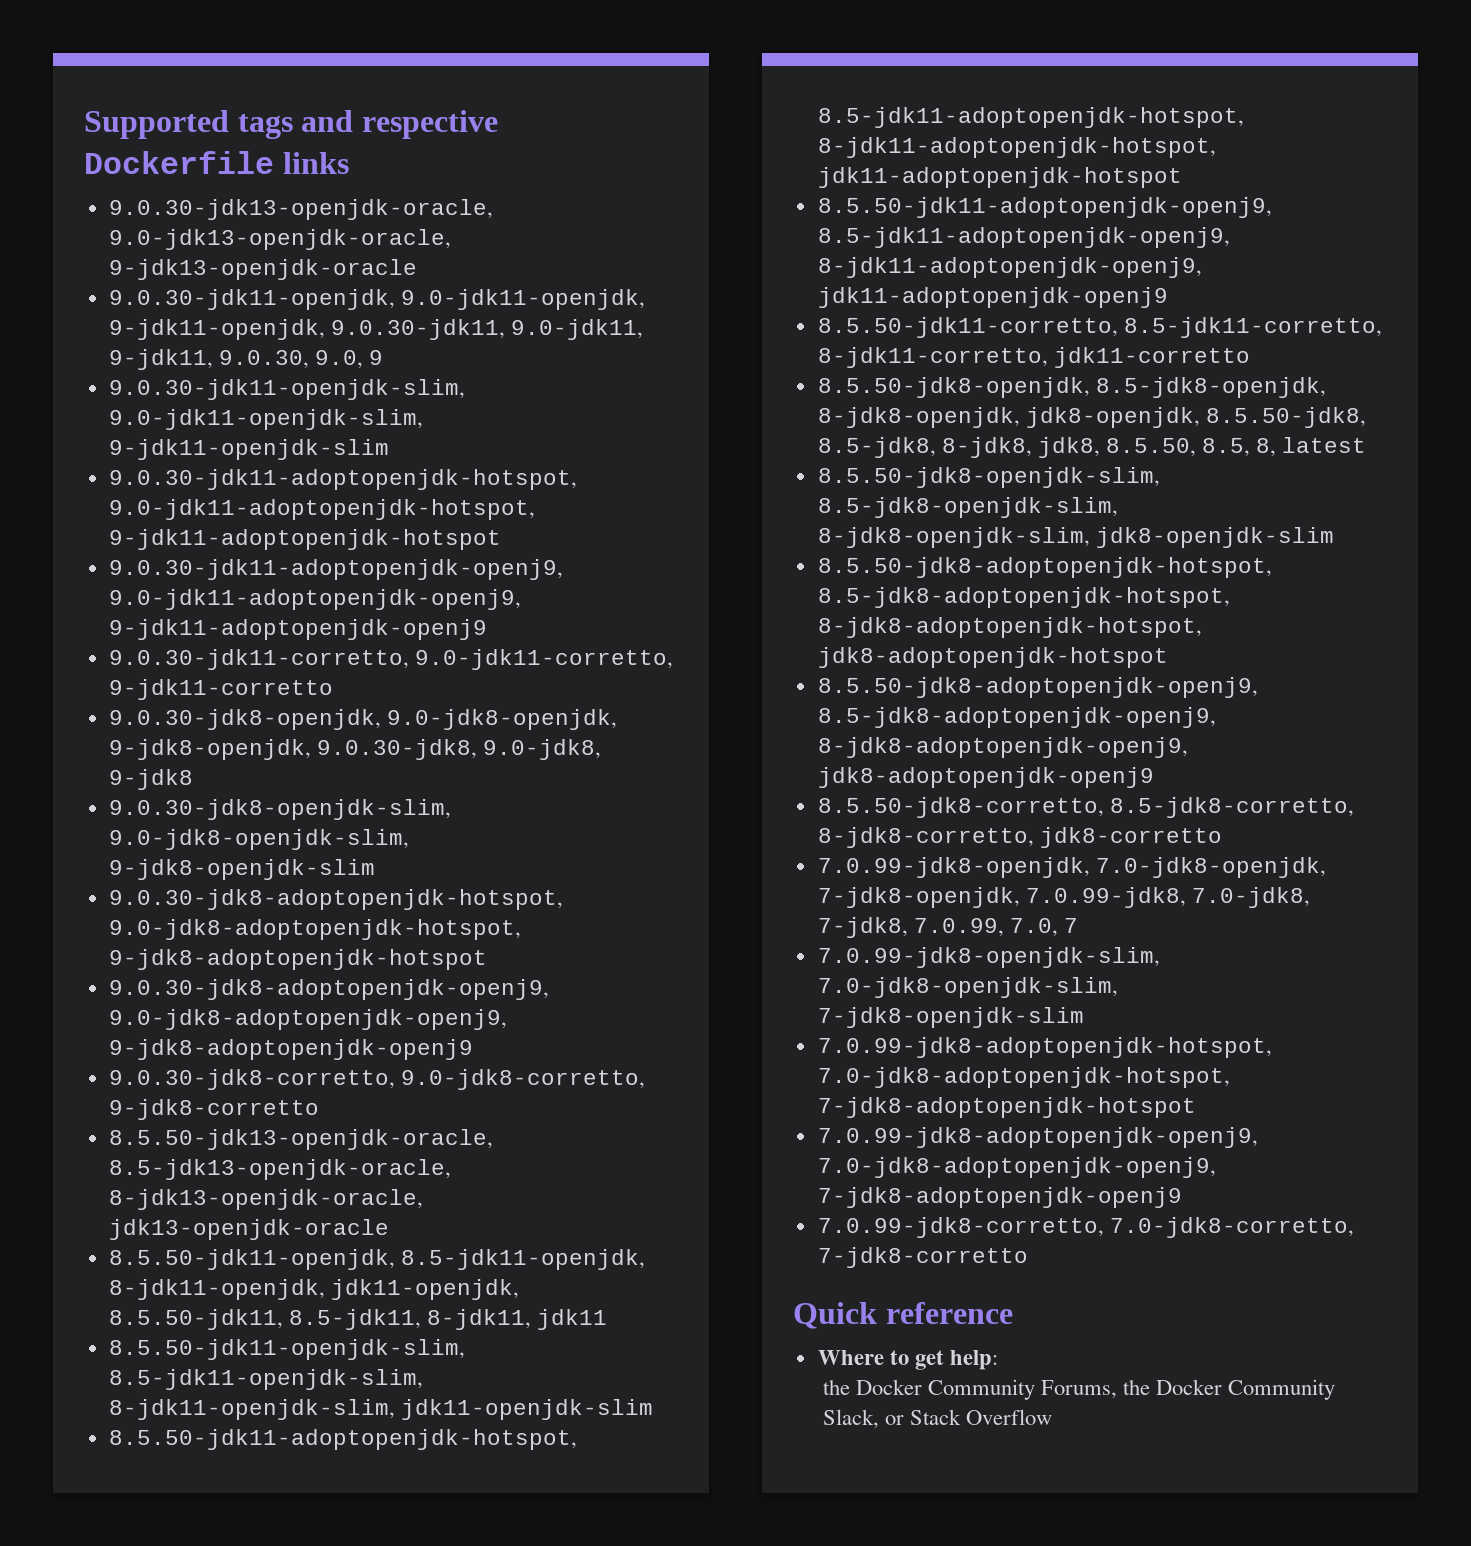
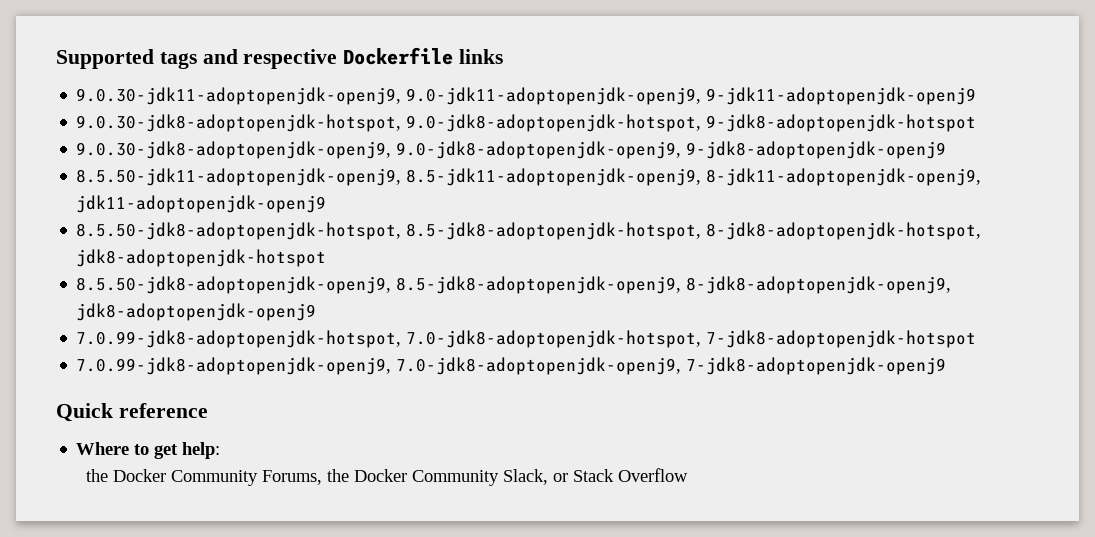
- 9.0.30-jdk13-openjdk-oracle, 9.0-jdk13-openjdk-oracle, 9-jdk13-openjdk-oracle
- 9.0.30-jdk11-openjdk, 9.0-jdk11-openjdk, 9-jdk11-openjdk, 9.0.30-jdk11, 9.0-jdk11, 9-jdk11, 9.0.30, 9.0, 9
- 9.0.30-jdk11-openjdk-slim, 9.0-jdk11-openjdk-slim, 9-jdk11-openjdk-slim
- 9.0.30-jdk11-adoptopenjdk-hotspot, 9.0-jdk11-adoptopenjdk-hotspot, 9-jdk11-adoptopenjdk-hotspot
  9.0.30-jdk11-adoptopenjdk-openj9, 9.0-jdk11-adoptopenjdk-openj9, 9-jdk11-adoptopenjdk-openj9
- 9.0.30-jdk11-corretto, 9.0-jdk11-corretto, 9-jdk11-corretto
- 9.0.30-jdk8-openjdk, 9.0-jdk8-openjdk, 9-jdk8-openjdk, 9.0.30-jdk8, 9.0-jdk8, 9-jdk8
- 9.0.30-jdk8-openjdk-slim, 9.0-jdk8-openjdk-slim, 9-jdk8-openjdk-slim
- 9.0.30-jdk8-corretto, 9.0-jdk8-corretto, 9-jdk8-corretto
- 8.5.50-jdk13-openjdk-oracle, 8.5-jdk13-openjdk-oracle, 8-jdk13-openjdk-oracle, jdk13-openjdk-oracle
- 8.5.50-jdk11-openjdk, 8.5-jdk11-openjdk, 8-jdk11-openjdk, jdk11-openjdk, 8.5.50-jdk11, 8.5-jdk11, 8-jdk11, jdk11
- 8.5.50-jdk11-openjdk-slim, 8.5-jdk11-openjdk-slim, 8-jdk11-openjdk-slim, jdk11-openjdk-slim
- 8.5.50-jdk11-adoptopenjdk-hotspot, 8.5-jdk11-adoptopenjdk-hotspot, 8-jdk11-adoptopenjdk-hotspot, jdk11-adoptopenjdk-hotspot
  8.5.50-jdk11-adoptopenjdk-openj9, 8.5-jdk11-adoptopenjdk-openj9, 8-jdk11-adoptopenjdk-openj9, jdk11-adoptopenjdk-openj9
- 8.5.50-jdk11-corretto, 8.5-jdk11-corretto, 8-jdk11-corretto, jdk11-corretto
- 8.5.50-jdk8-openjdk, 8.5-jdk8-openjdk, 8-jdk8-openjdk, jdk8-openjdk, 8.5.50-jdk8, 8.5-jdk8, 8-jdk8, jdk8, 8.5.50, 8.5, 8, latest
- 8.5.50-jdk8-openjdk-slim, 8.5-jdk8-openjdk-slim, 8-jdk8-openjdk-slim, jdk8-openjdk-slim
- 8.5.50-jdk8-corretto, 8.5-jdk8-corretto, 8-jdk8-corretto, jdk8-corretto
- 7.0.99-jdk8-openjdk, 7.0-jdk8-openjdk, 7-jdk8-openjdk, 7.0.99-jdk8, 7.0-jdk8, 7-jdk8, 7.0.99, 7.0, 7
- 7.0.99-jdk8-openjdk-slim, 7.0-jdk8-openjdk-slim, 7-jdk8-openjdk-slim
- 7.0.99-jdk8-corretto, 7.0-jdk8-corretto, 7-jdk8-corretto

